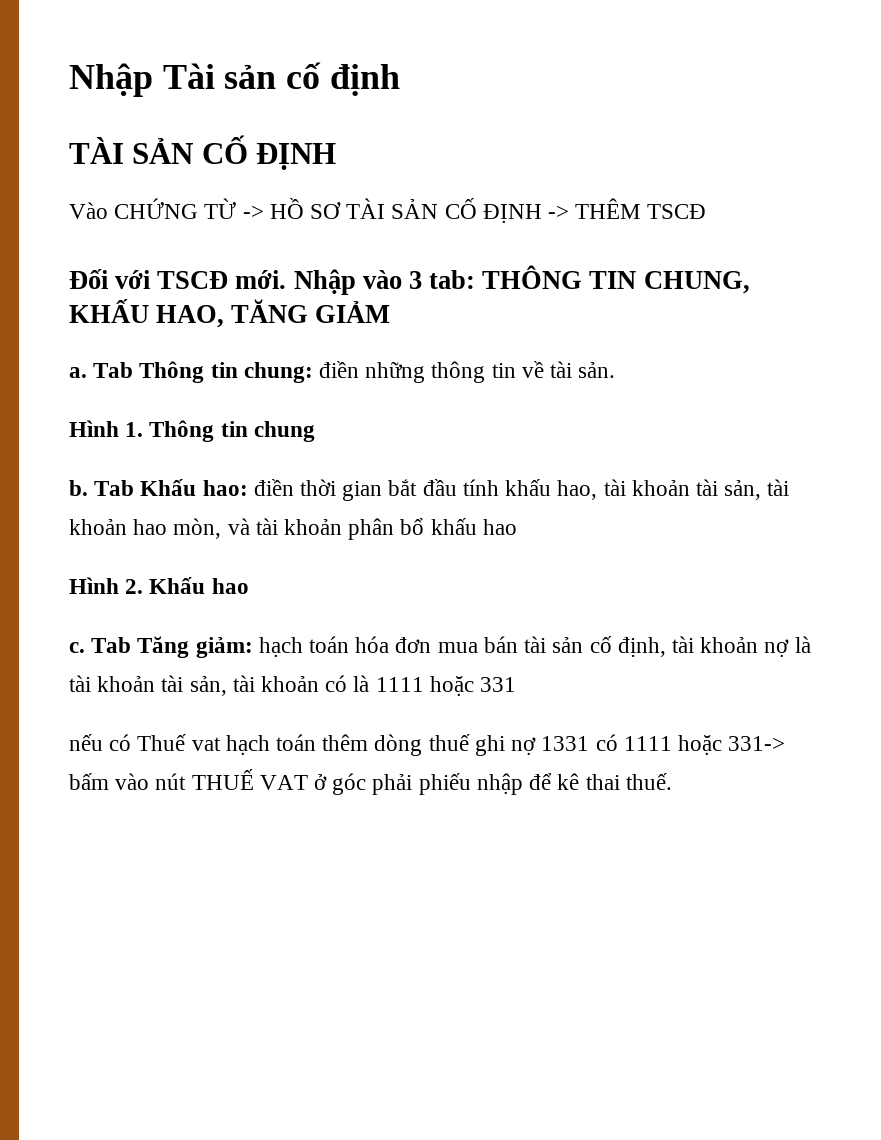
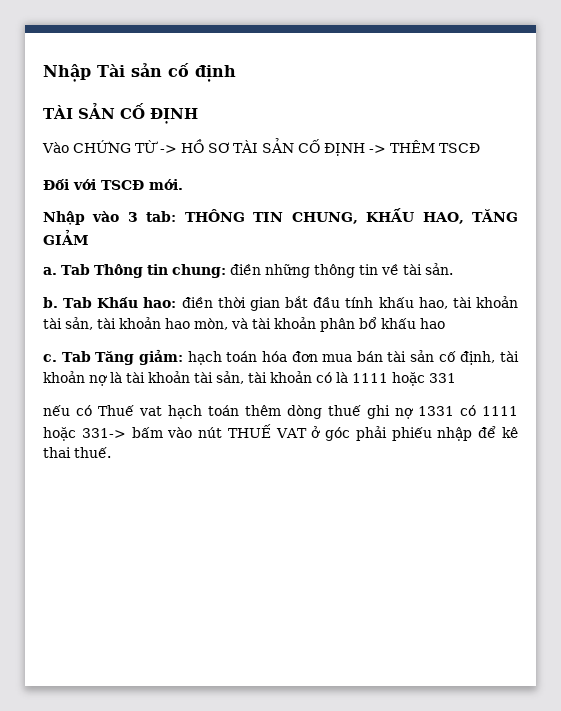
- Đối với TSCĐ mới. Nhập vào 3 tab: THÔNG TIN CHUNG, KHẤU HAO, TĂNG GIẢM
+ Đối với TSCĐ mới.
+ Nhập vào 3 tab: THÔNG TIN CHUNG, KHẤU HAO, TĂNG GIẢM
- Hình 1. Thông tin chung
- Hình 2. Khấu hao

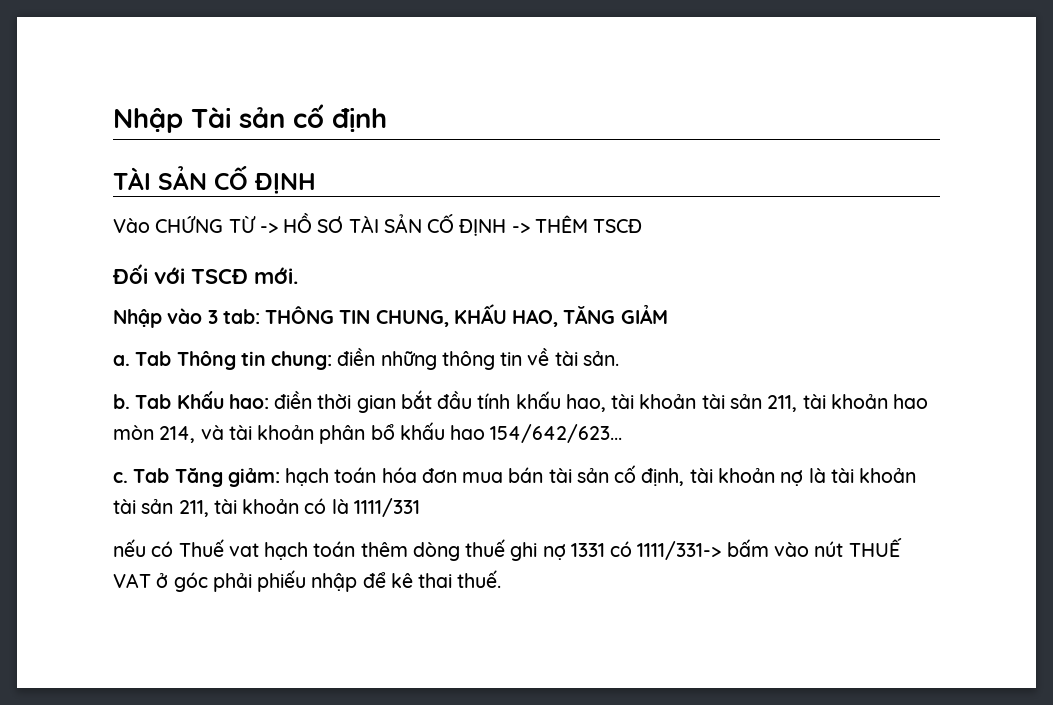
- Tab Khấu hao: điền thời gian bắt đầu tính khấu hao, tài khoản tài sản, tài khoản hao mòn, và tài khoản phân bổ khấu hao
+ Tab Khấu hao: điền thời gian bắt đầu tính khấu hao, tài khoản tài sản 211, tài khoản hao mòn 214, và tài khoản phân bổ khấu hao 154/642/623...
- Tab Tăng giảm: hạch toán hóa đơn mua bán tài sản cố định, tài khoản nợ là tài khoản tài sản, tài khoản có là 1111 hoặc 331
+ Tab Tăng giảm: hạch toán hóa đơn mua bán tài sản cố định, tài khoản nợ là tài khoản tài sản 211, tài khoản có là 1111/331
- nếu có Thuế vat hạch toán thêm dòng thuế ghi nợ 1331 có 1111 hoặc 331-> bấm vào nút THUẾ VAT ở góc phải phiếu nhập để kê thai thuế.
+ nếu có Thuế vat hạch toán thêm dòng thuế ghi nợ 1331 có 1111/331-> bấm vào nút THUẾ VAT ở góc phải phiếu nhập để kê thai thuế.

